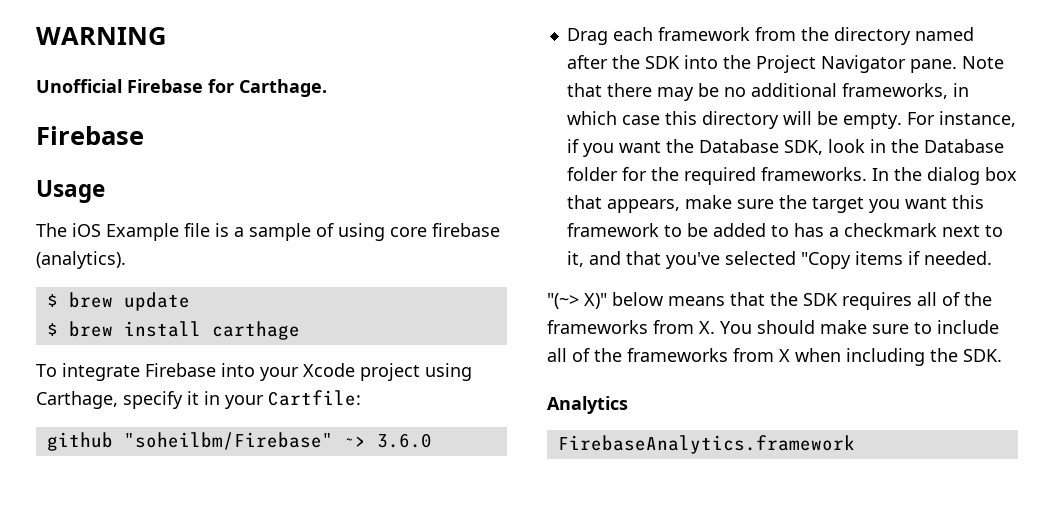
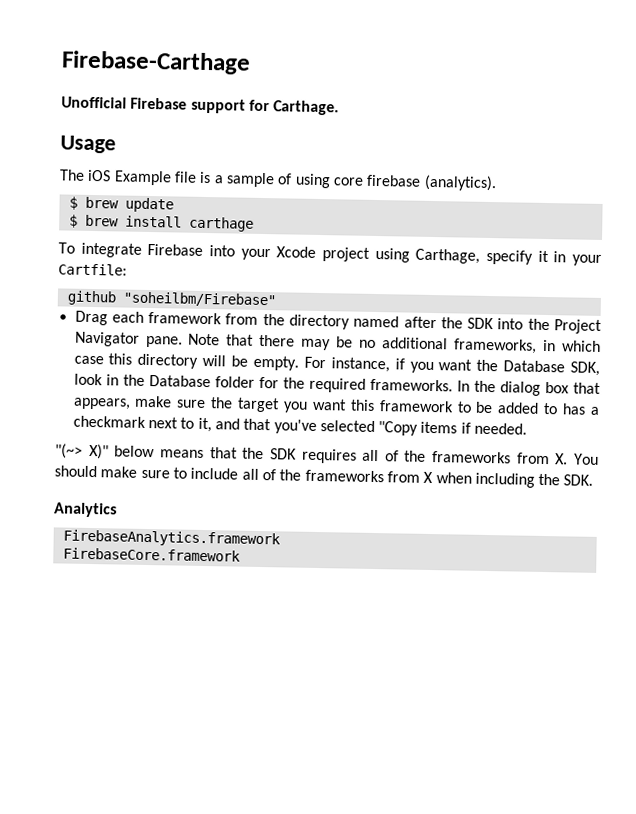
- WARNING
+ Firebase-Carthage
- Unofficial Firebase for Carthage.
- Firebase
+ Unofficial Firebase support for Carthage.
- github "soheilbm/Firebase" ~> 3.6.0
+ github "soheilbm/Firebase"
+ FirebaseCore.framework

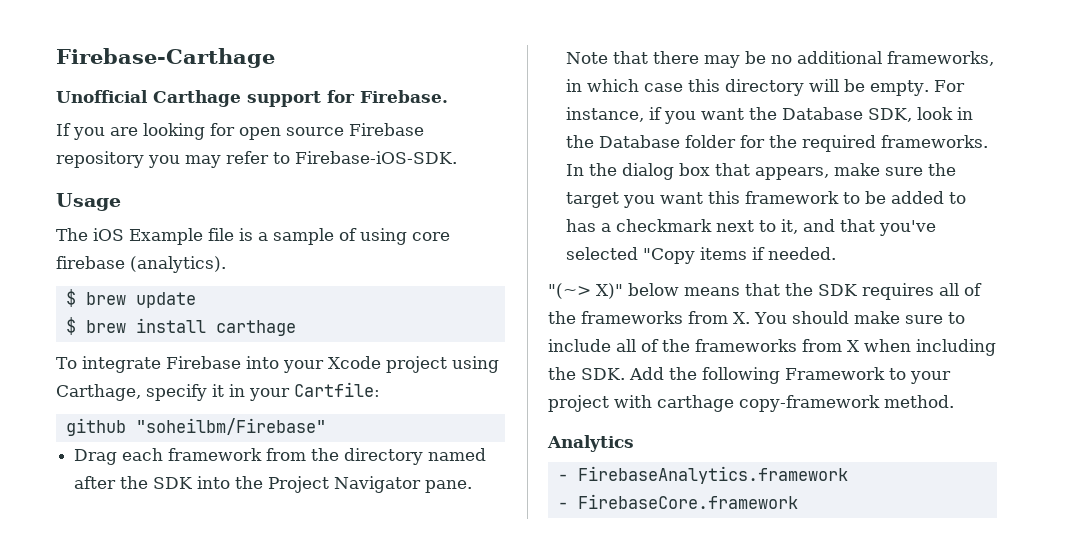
- Unofficial Firebase support for Carthage.
+ Unofficial Carthage support for Firebase.
+ If you are looking for open source Firebase repository you may refer to Firebase-iOS-SDK.
- "(~> X)" below means that the SDK requires all of the frameworks from X. You should make sure to include all of the frameworks from X when including the SDK.
+ "(~> X)" below means that the SDK requires all of the frameworks from X. You should make sure to include all of the frameworks from X when including the SDK. Add the following Framework to your project with carthage copy-framework method.
- FirebaseAnalytics.framework
+ - FirebaseAnalytics.framework
- FirebaseCore.framework
+ - FirebaseCore.framework

